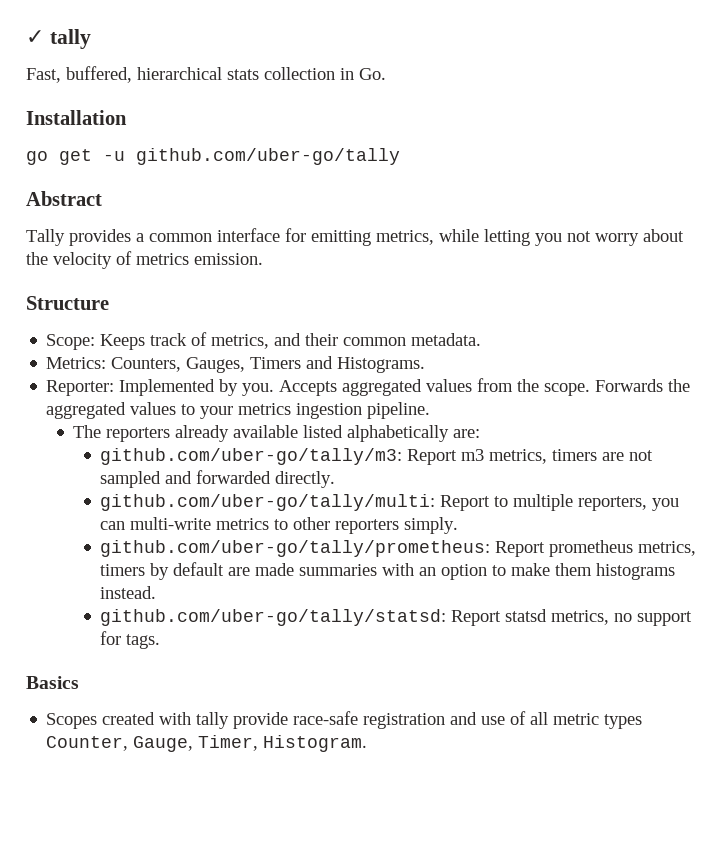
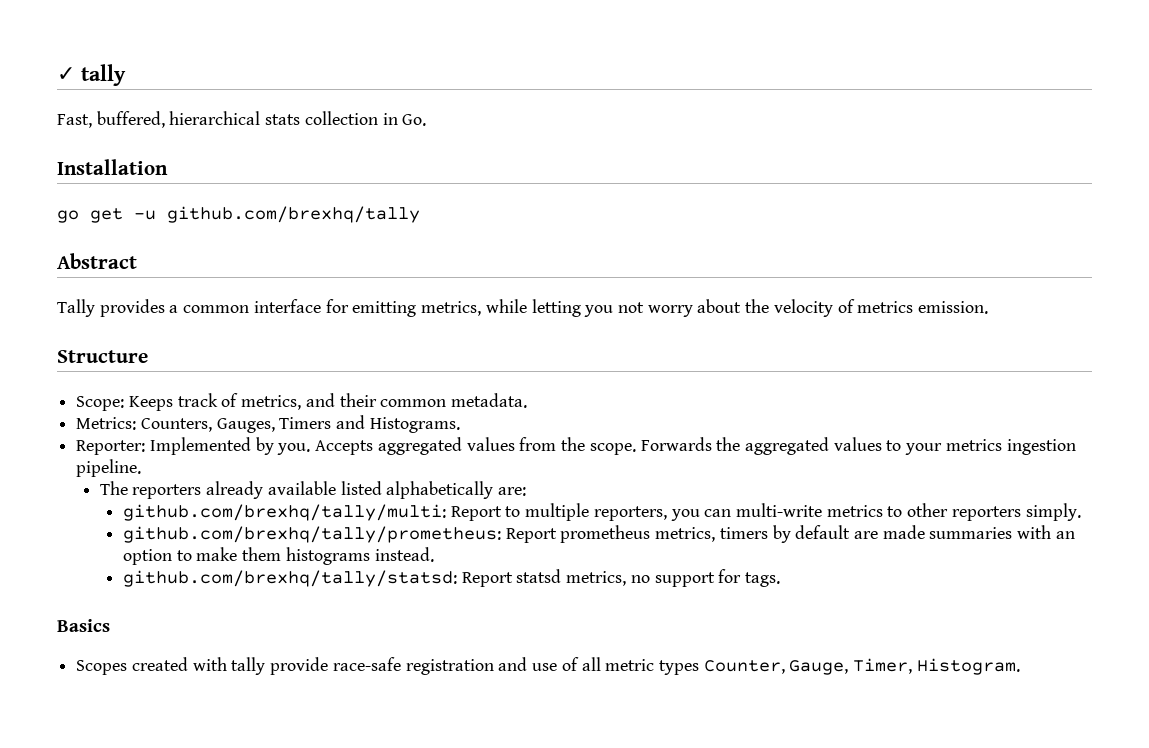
- go get -u github.com/uber-go/tally
+ go get -u github.com/brexhq/tally
- github.com/uber-go/tally/m3: Report m3 metrics, timers are not sampled and forwarded directly.
- github.com/uber-go/tally/multi: Report to multiple reporters, you can multi-write metrics to other reporters simply.
+ github.com/brexhq/tally/multi: Report to multiple reporters, you can multi-write metrics to other reporters simply.
- github.com/uber-go/tally/prometheus: Report prometheus metrics, timers by default are made summaries with an option to make them histograms instead.
+ github.com/brexhq/tally/prometheus: Report prometheus metrics, timers by default are made summaries with an option to make them histograms instead.
- github.com/uber-go/tally/statsd: Report statsd metrics, no support for tags.
+ github.com/brexhq/tally/statsd: Report statsd metrics, no support for tags.

